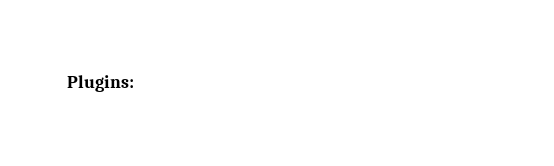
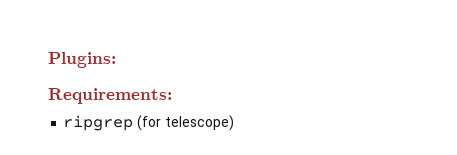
+ Requirements:
+ ripgrep (for telescope)

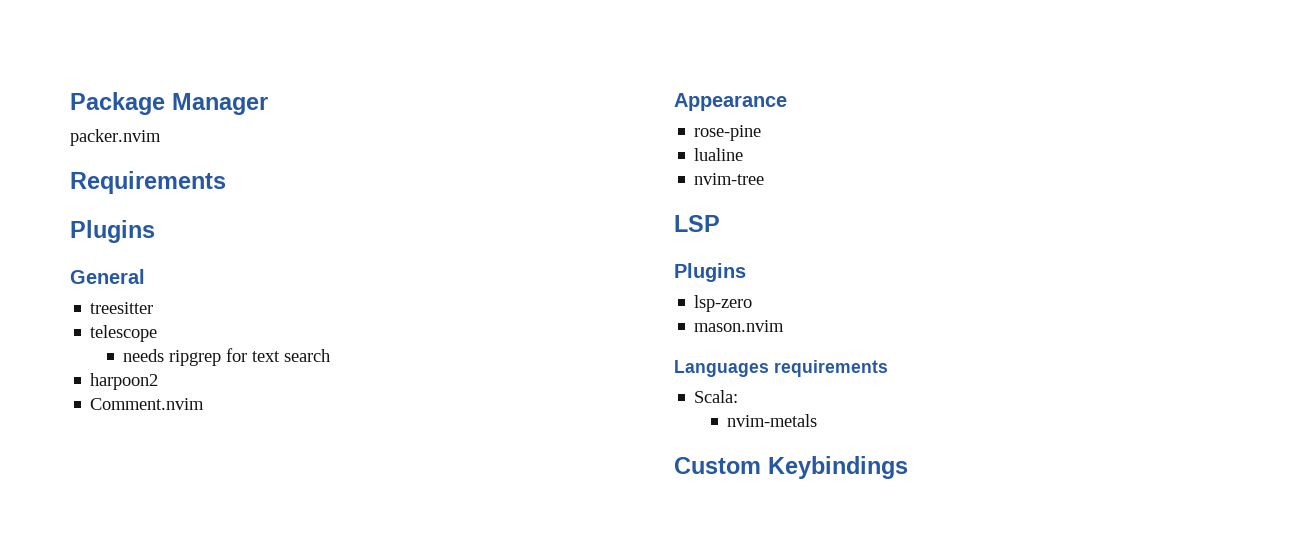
- Plugins:
- Requirements:
- ripgrep (for telescope)
+ Package Manager
+ packer.nvim
+ Requirements
+ Plugins
+ General
+ treesitter
+ telescope
+ needs ripgrep for text search
+ harpoon2
+ Comment.nvim
+ Appearance
+ rose-pine
+ lualine
+ nvim-tree
+ LSP
+ Plugins
+ lsp-zero
+ mason.nvim
+ Languages requirements
+ Scala:
+ nvim-metals
+ Custom Keybindings

